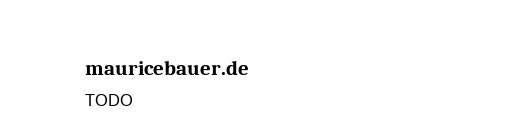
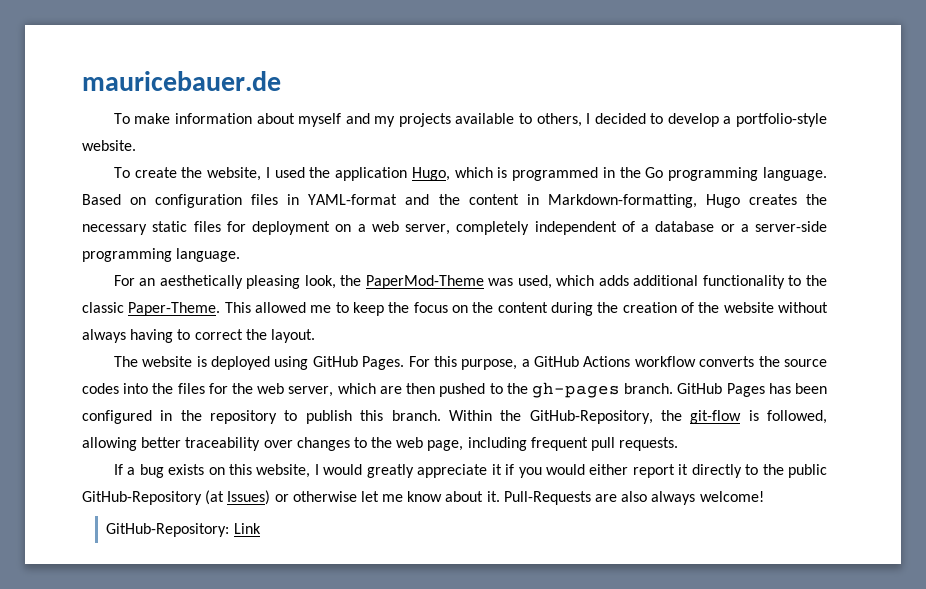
- TODO
+ To make information about myself and my projects available to others, I decided to develop a portfolio-style website.
+ To create the website, I used the application Hugo, which is programmed in the Go programming language. Based on configuration files in YAML-format and the content in Markdown-formatting, Hugo creates the necessary static files for deployment on a web server, completely independent of a database or a server-side programming language.
+ For an aesthetically pleasing look, the PaperMod-Theme was used, which adds additional functionality to the classic Paper-Theme. This allowed me to keep the focus on the content during the creation of the website without always having to correct the layout.
+ The website is deployed using GitHub Pages. For this purpose, a GitHub Actions workflow converts the source codes into the files for the web server, which are then pushed to the gh-pages branch. GitHub Pages has been configured in the repository to publish this branch. Within the GitHub-Repository, the git-flow is followed, allowing better traceability over changes to the web page, including frequent pull requests.
+ If a bug exists on this website, I would greatly appreciate it if you would either report it directly to the public GitHub-Repository (at Issues) or otherwise let me know about it. Pull-Requests are also always welcome!
+ GitHub-Repository: Link

